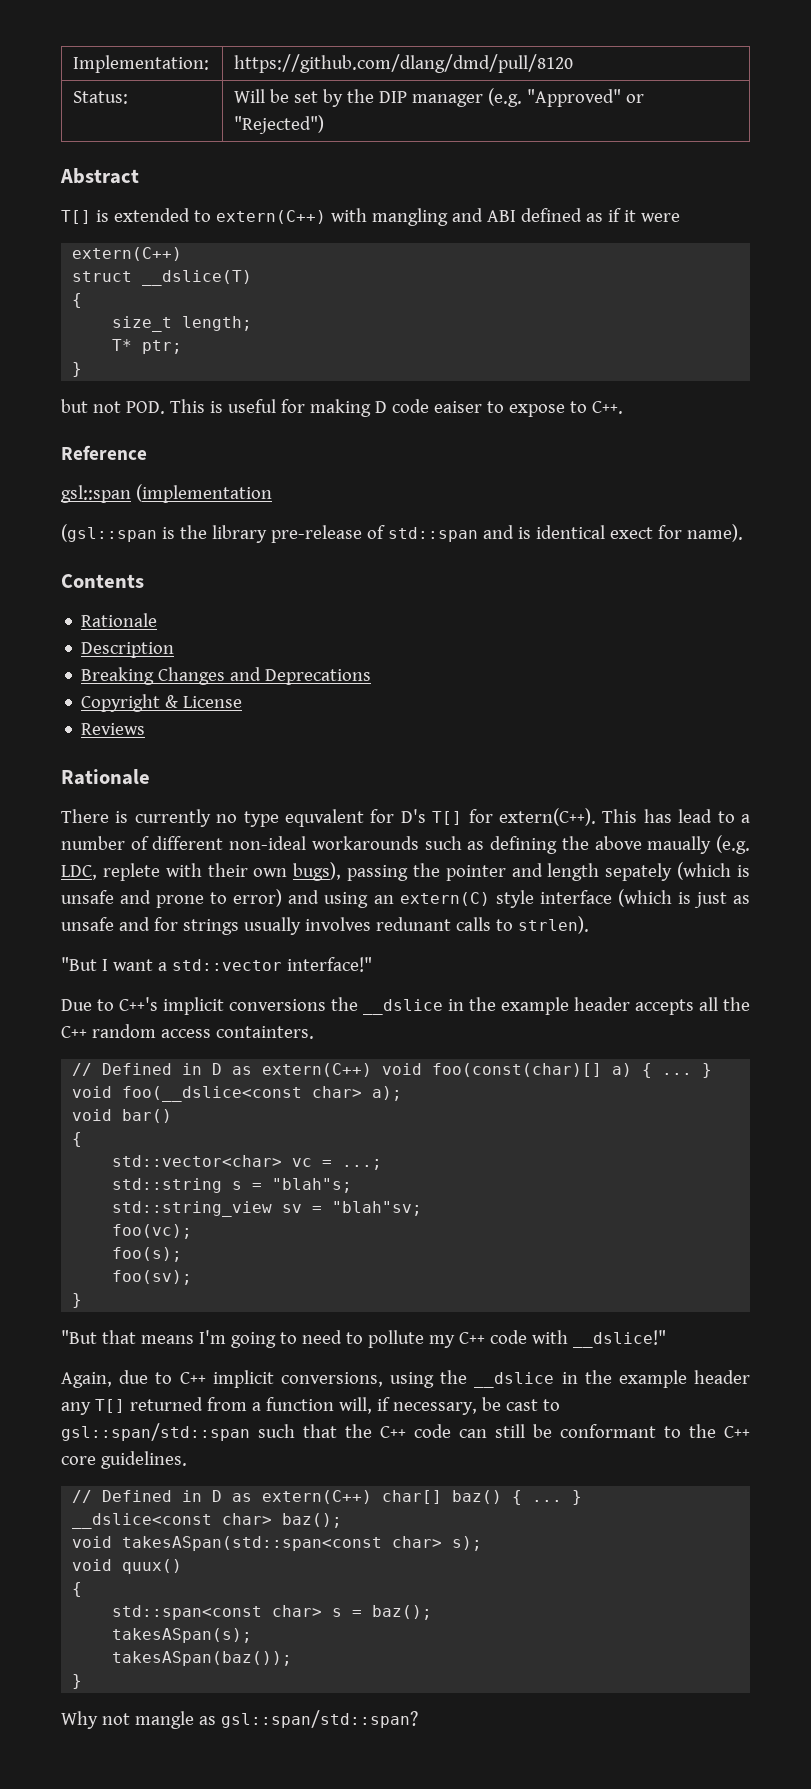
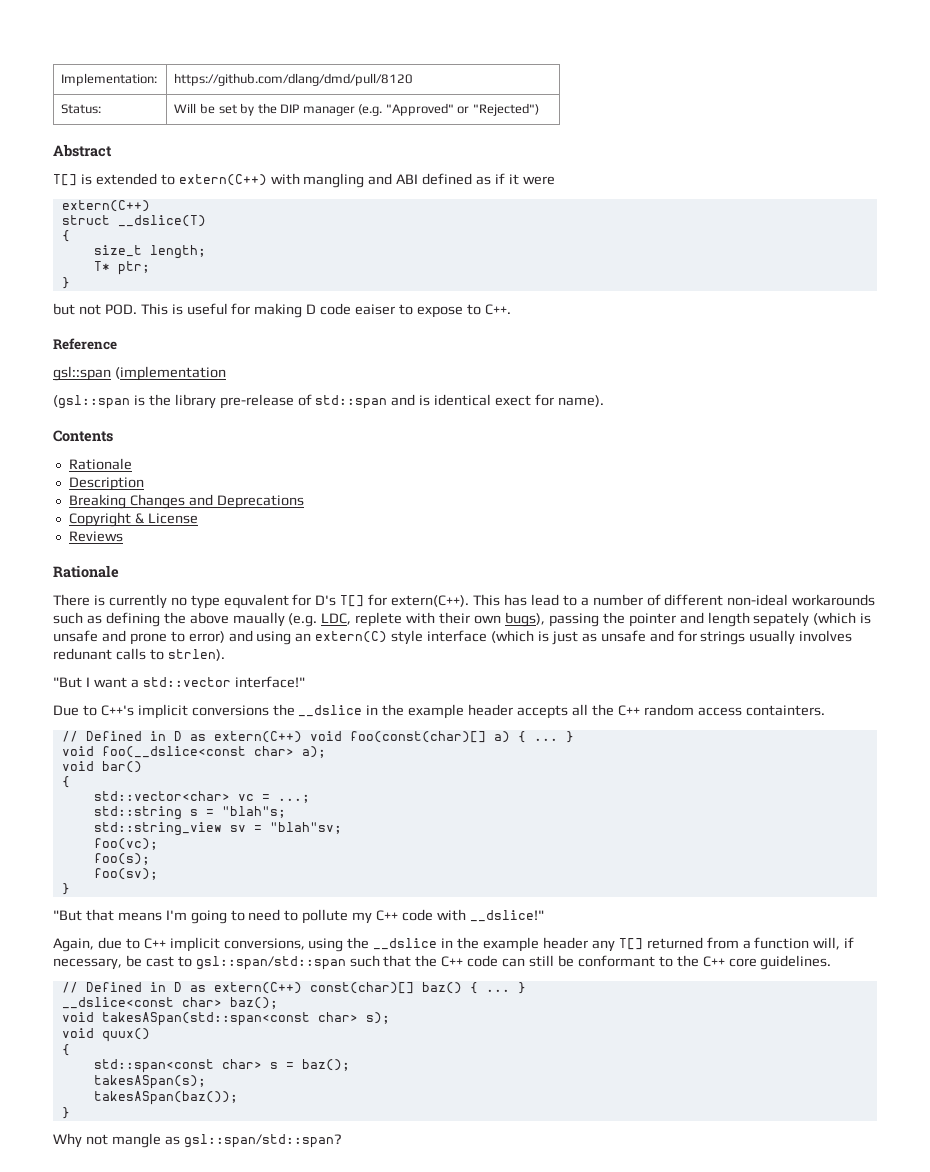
- // Defined in D as extern(C++) char[] baz() { ...
+ // Defined in D as extern(C++) const(char)[] baz() { ...

